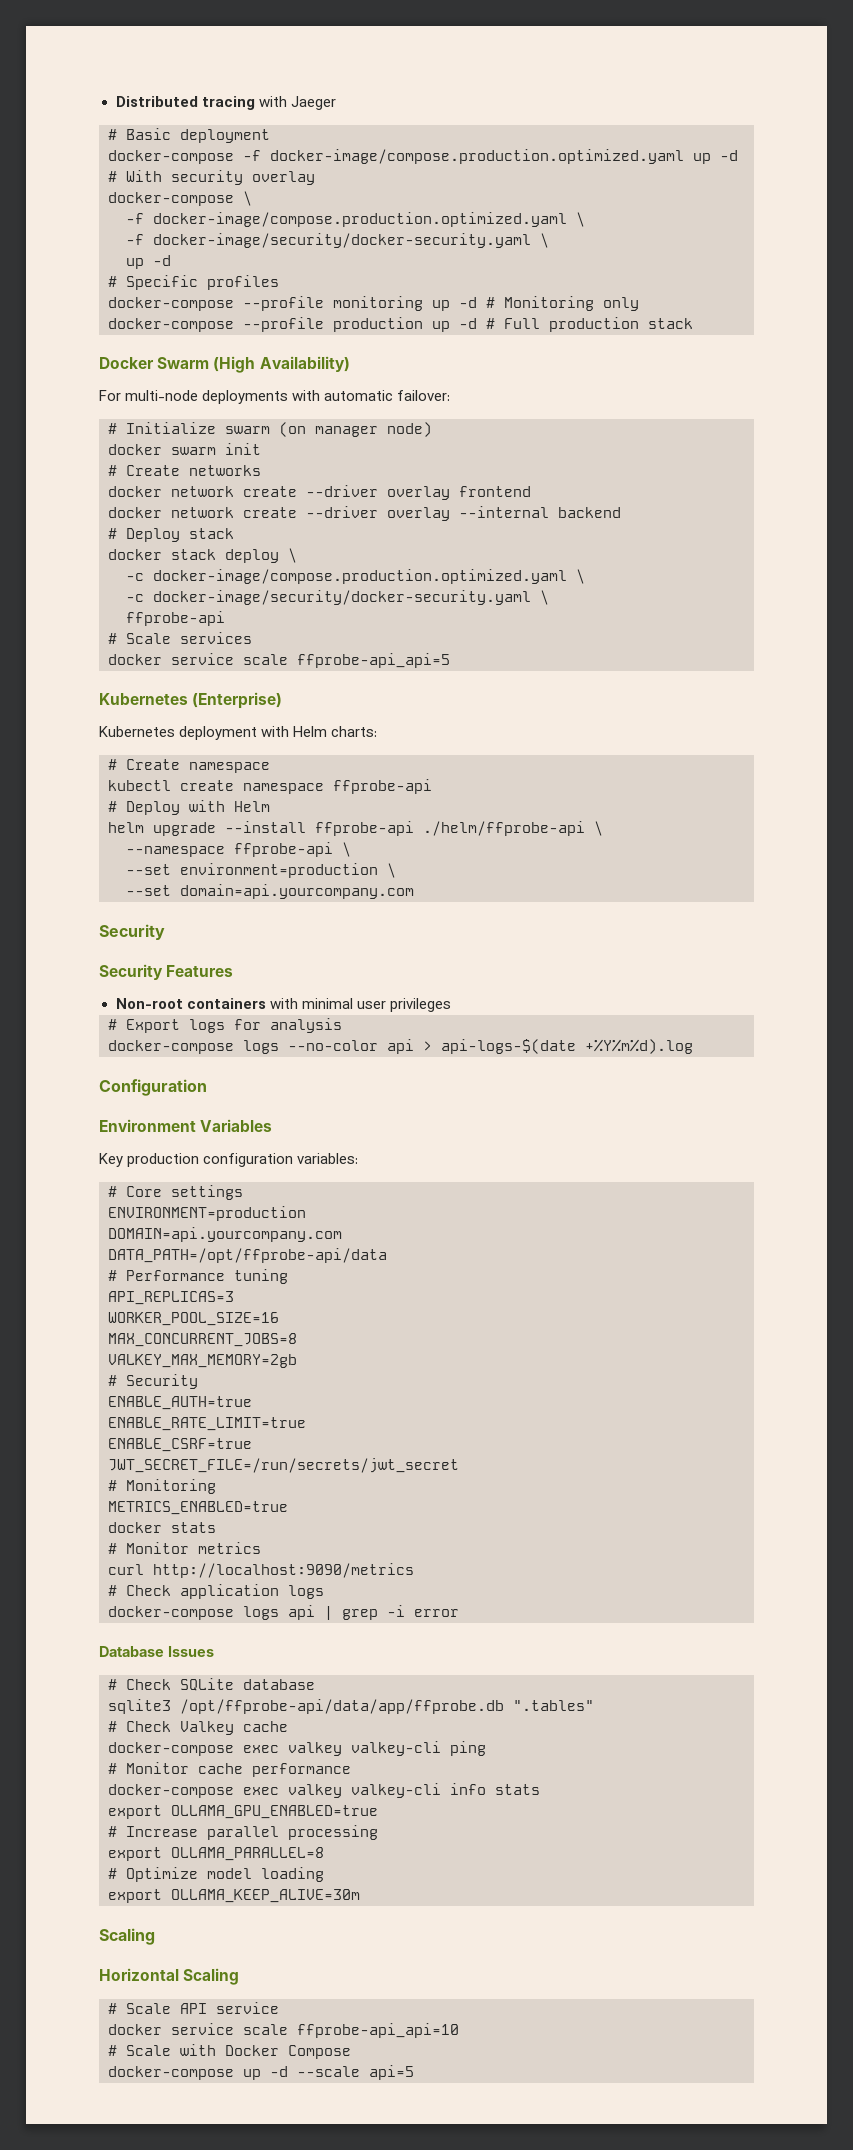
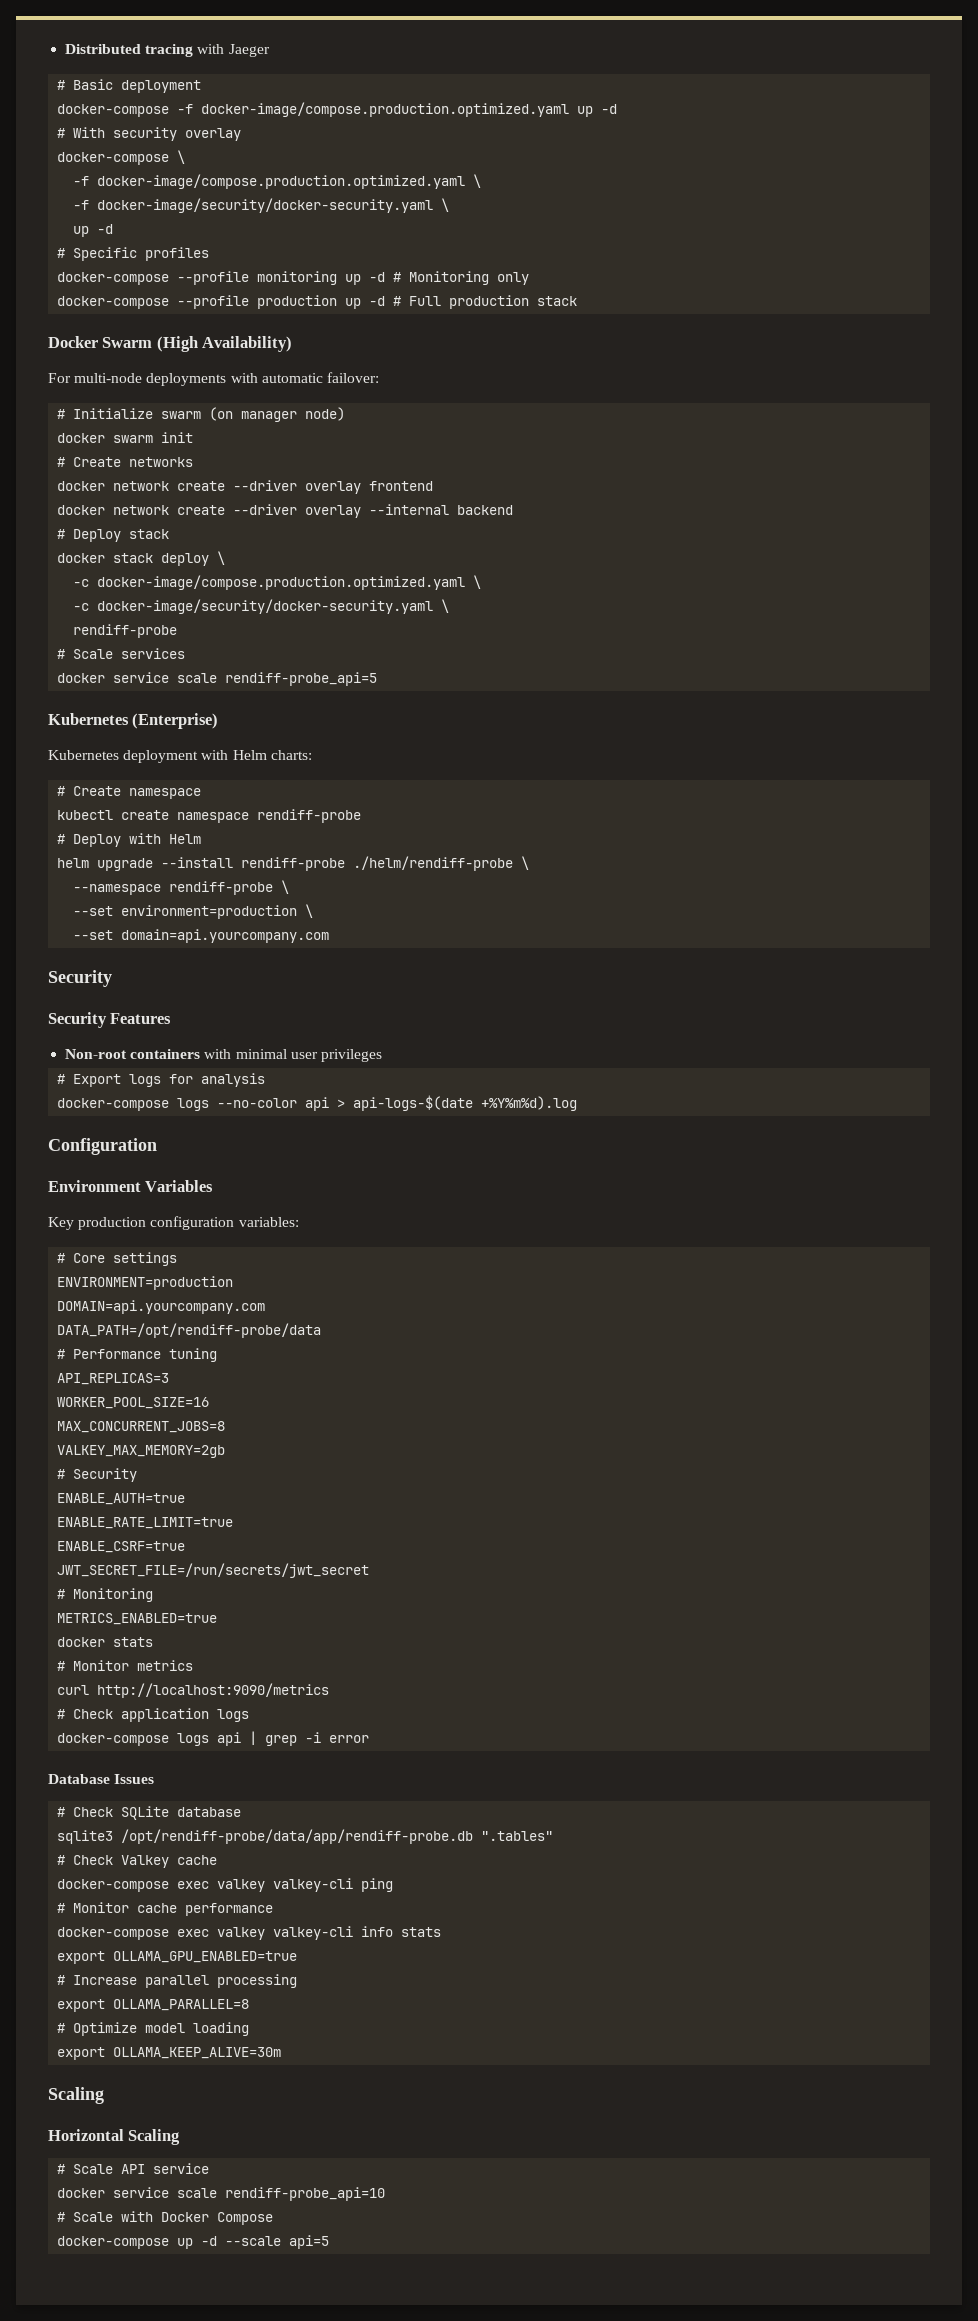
  -c docker-image/security/docker-security.yaml \
- ffprobe-api
+ rendiff-probe
- docker service scale ffprobe-api_api=5
+ docker service scale rendiff-probe_api=5
- kubectl create namespace ffprobe-api
+ kubectl create namespace rendiff-probe
- helm upgrade --install ffprobe-api ./helm/ffprobe-api \
+ helm upgrade --install rendiff-probe ./helm/rendiff-probe \
- --namespace ffprobe-api \
+ --namespace rendiff-probe \
- DATA_PATH=/opt/ffprobe-api/data
+ DATA_PATH=/opt/rendiff-probe/data
- sqlite3 /opt/ffprobe-api/data/app/ffprobe.db ".tables"
+ sqlite3 /opt/rendiff-probe/data/app/rendiff-probe.db ".tables"
- docker service scale ffprobe-api_api=10
+ docker service scale rendiff-probe_api=10

